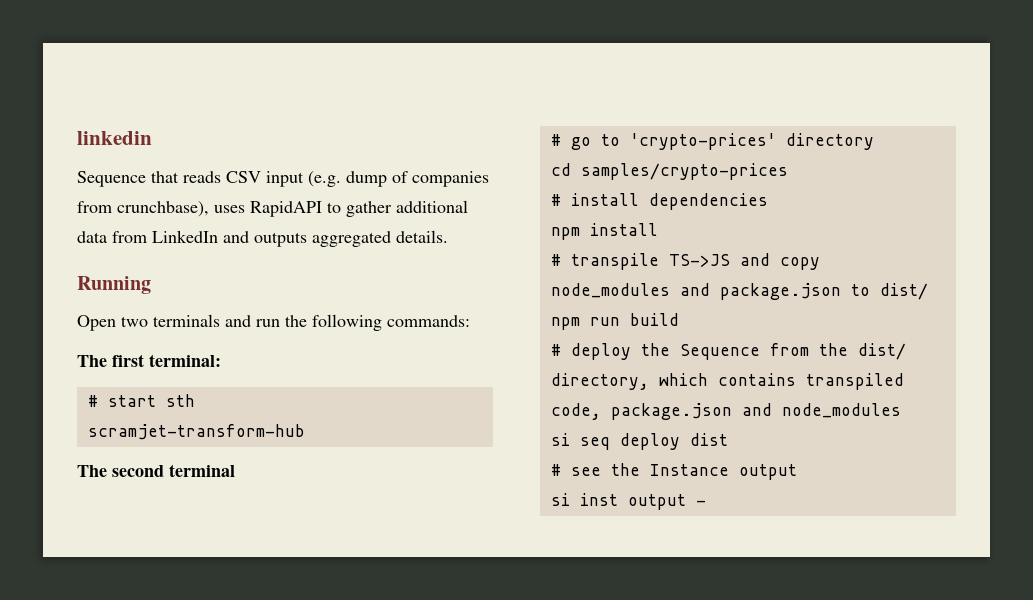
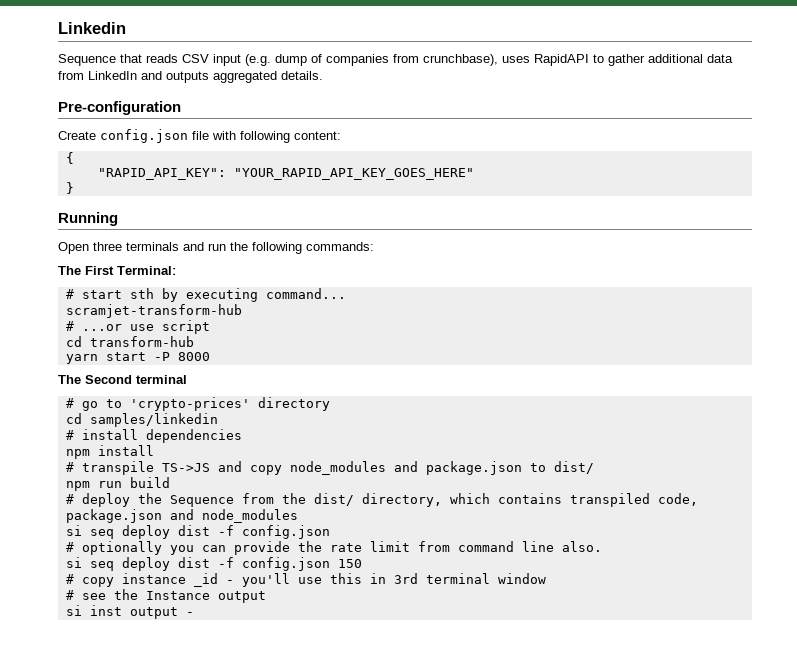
- linkedin
+ Linkedin
+ Pre-configuration
+ Create config.json file with following content:
+ {
+ "RAPID_API_KEY": "YOUR_RAPID_API_KEY_GOES_HERE"
+ }
- Open two terminals and run the following commands:
+ Open three terminals and run the following commands:
- The first terminal:
+ The First Terminal:
- # start sth
+ # start sth by executing command...
  scramjet-transform-hub
- The second terminal
+ # ...or use script
+ cd transform-hub
+ yarn start -P 8000
+ The Second terminal
- cd samples/crypto-prices
+ cd samples/linkedin
  # deploy the Sequence from the dist/ directory, which contains transpiled code, package.json and node_modules
- si seq deploy dist
+ si seq deploy dist -f config.json
+ # optionally you can provide the rate limit from command line also.
+ si seq deploy dist -f config.json 150
+ # copy instance _id - you'll use this in 3rd terminal window

